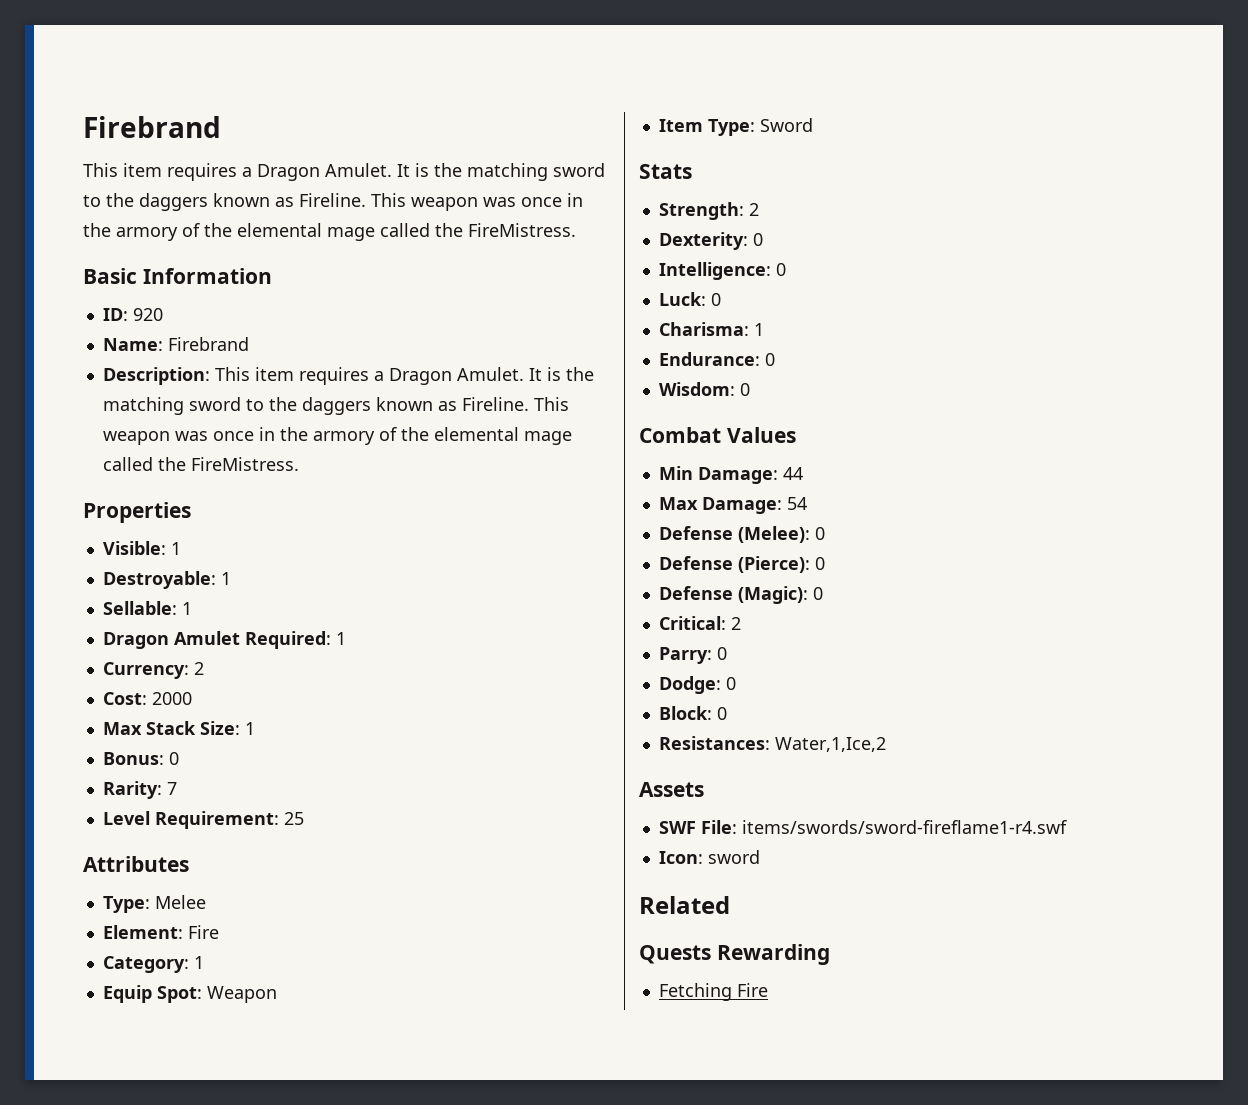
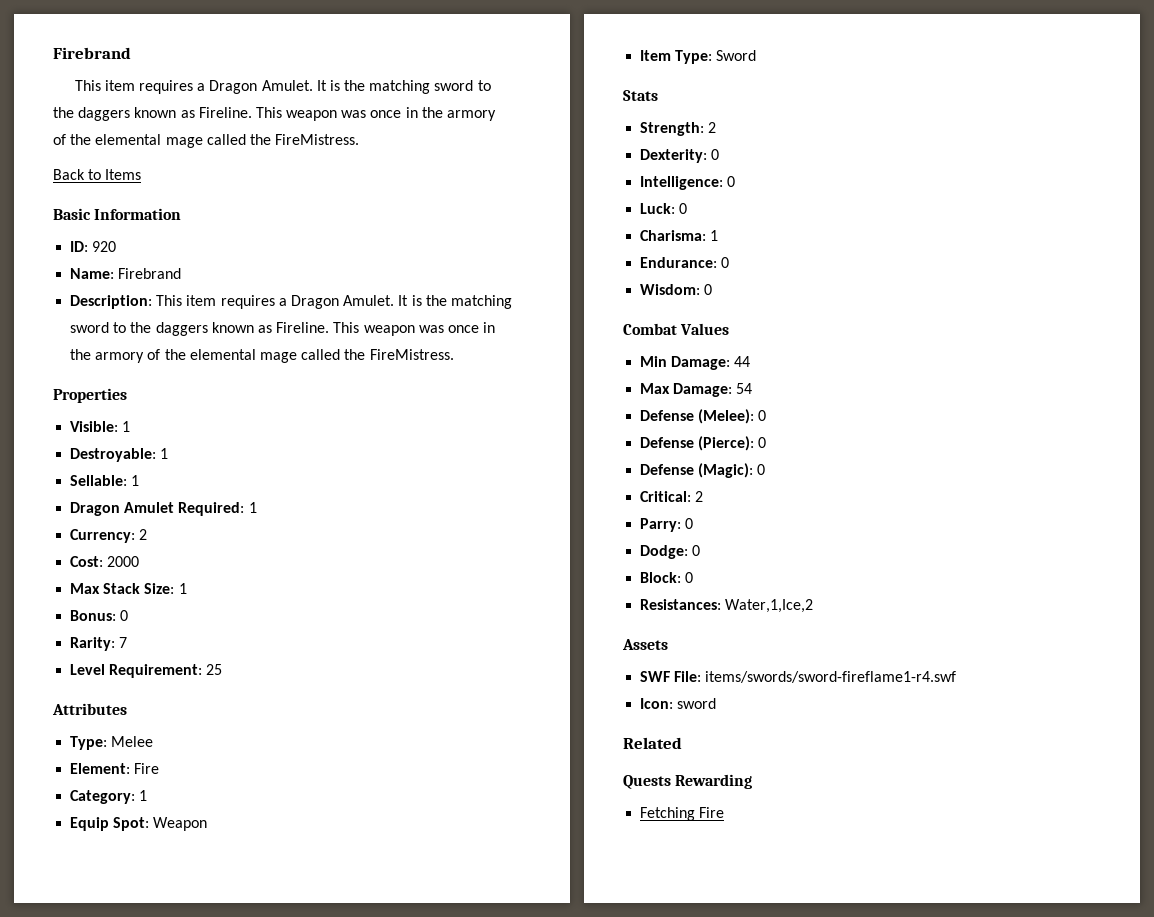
+ Back to Items

